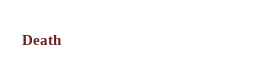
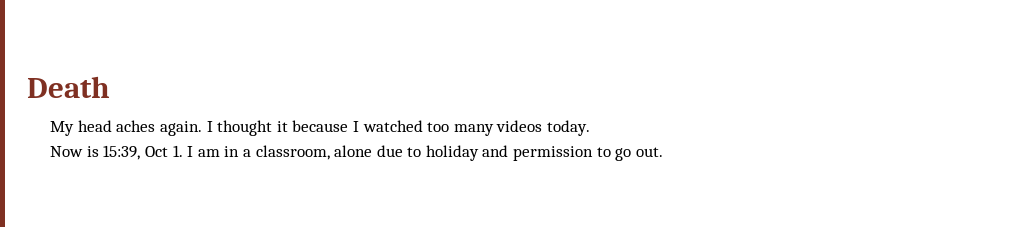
+ My head aches again. I thought it because I watched too many videos today.
+ Now is 15:39, Oct 1. I am in a classroom, alone due to holiday and permission to go out.

